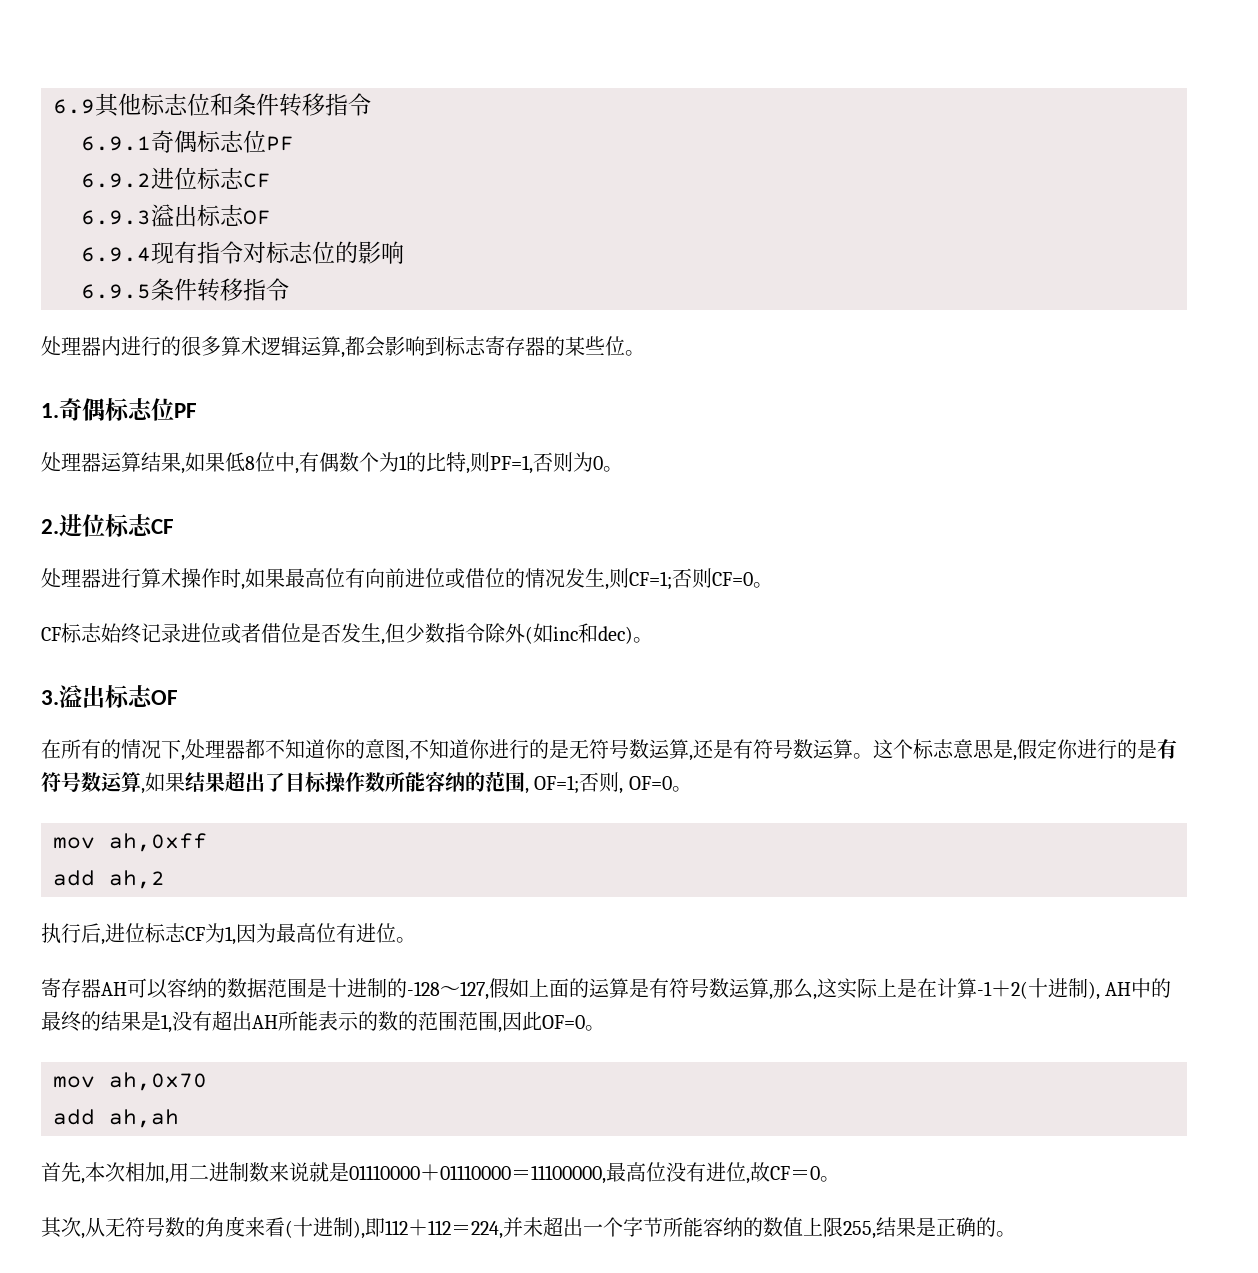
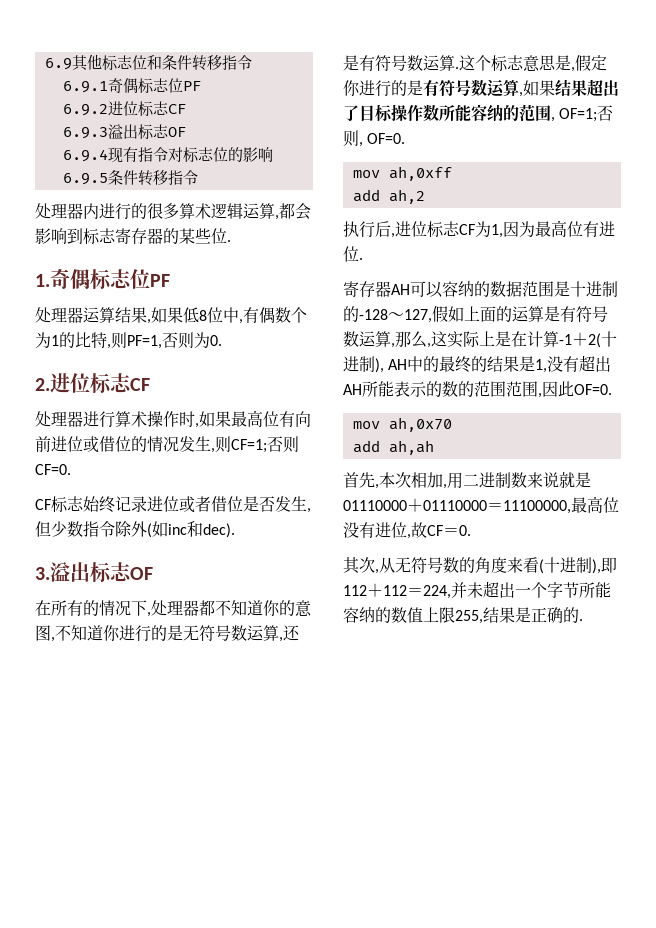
- 处理器内进行的很多算术逻辑运算,都会影响到标志寄存器的某些位。
+ 处理器内进行的很多算术逻辑运算,都会影响到标志寄存器的某些位.
- 处理器运算结果,如果低8位中,有偶数个为1的比特,则PF=1,否则为0。
+ 处理器运算结果,如果低8位中,有偶数个为1的比特,则PF=1,否则为0.
- 处理器进行算术操作时,如果最高位有向前进位或借位的情况发生,则CF=1;否则CF=0。
+ 处理器进行算术操作时,如果最高位有向前进位或借位的情况发生,则CF=1;否则CF=0.
- CF标志始终记录进位或者借位是否发生,但少数指令除外(如inc和dec)。
+ CF标志始终记录进位或者借位是否发生,但少数指令除外(如inc和dec).
- 在所有的情况下,处理器都不知道你的意图,不知道你进行的是无符号数运算,还是有符号数运算。
+ 在所有的情况下,处理器都不知道你的意图,不知道你进行的是无符号数运算,还是有符号数运算.
- 这个标志意思是,假定你进行的是有符号数运算,如果结果超出了目标操作数所能容纳的范围, OF=1;否则, OF=0。
+ 这个标志意思是,假定你进行的是有符号数运算,如果结果超出了目标操作数所能容纳的范围, OF=1;否则, OF=0.
- 执行后,进位标志CF为1,因为最高位有进位。
+ 执行后,进位标志CF为1,因为最高位有进位.
- 寄存器AH可以容纳的数据范围是十进制的-128～127,假如上面的运算是有符号数运算,那么,这实际上是在计算-1＋2(十进制), AH中的最终的结果是1,没有超出AH所能表示的数的范围范围,因此OF=0。
+ 寄存器AH可以容纳的数据范围是十进制的-128～127,假如上面的运算是有符号数运算,那么,这实际上是在计算-1＋2(十进制), AH中的最终的结果是1,没有超出AH所能表示的数的范围范围,因此OF=0.
- 首先,本次相加,用二进制数来说就是01110000＋01110000＝11100000,最高位没有进位,故CF＝0。
+ 首先,本次相加,用二进制数来说就是01110000＋01110000＝11100000,最高位没有进位,故CF＝0.
- 其次,从无符号数的角度来看(十进制),即112＋112＝224,并未超出一个字节所能容纳的数值上限255,结果是正确的。
+ 其次,从无符号数的角度来看(十进制),即112＋112＝224,并未超出一个字节所能容纳的数值上限255,结果是正确的.

